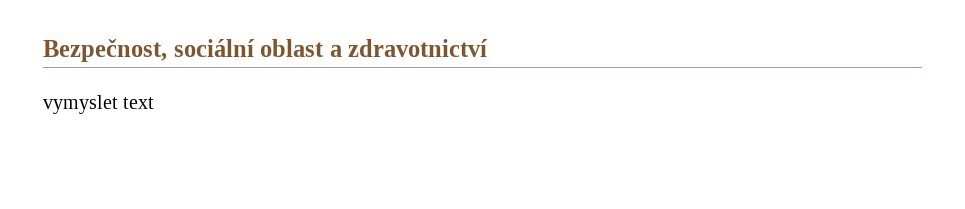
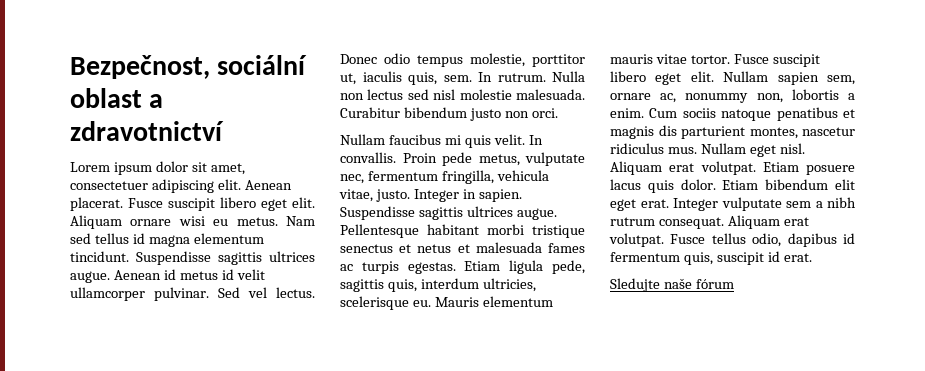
- vymyslet text
+ Lorem ipsum dolor sit amet, consectetuer adipiscing elit. Aenean placerat. Fusce suscipit libero eget elit. Aliquam ornare wisi eu metus. Nam sed tellus id magna elementum tincidunt. Suspendisse sagittis ultrices augue. Aenean id metus id velit ullamcorper pulvinar. Sed vel lectus. Donec odio tempus molestie, porttitor ut, iaculis quis, sem. In rutrum. Nulla non lectus sed nisl molestie malesuada. Curabitur bibendum justo non orci.
+ Nullam faucibus mi quis velit. In convallis. Proin pede metus, vulputate nec, fermentum fringilla, vehicula vitae, justo. Integer in sapien. Suspendisse sagittis ultrices augue. Pellentesque habitant morbi tristique senectus et netus et malesuada fames ac turpis egestas. Etiam ligula pede, sagittis quis, interdum ultricies, scelerisque eu. Mauris elementum mauris vitae tortor. Fusce suscipit libero eget elit. Nullam sapien sem, ornare ac, nonummy non, lobortis a enim. Cum sociis natoque penatibus et magnis dis parturient montes, nascetur ridiculus mus. Nullam eget nisl. Aliquam erat volutpat. Etiam posuere lacus quis dolor. Etiam bibendum elit eget erat. Integer vulputate sem a nibh rutrum consequat. Aliquam erat volutpat. Fusce tellus odio, dapibus id fermentum quis, suscipit id erat.
+ Sledujte naše fórum

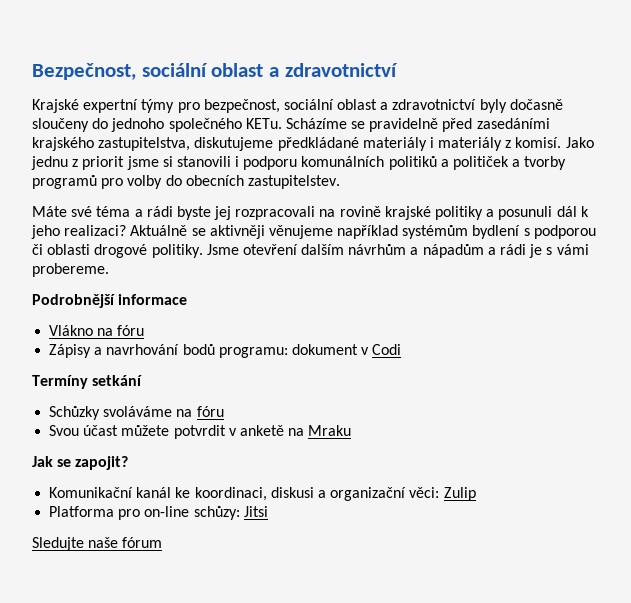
- Lorem ipsum dolor sit amet, consectetuer adipiscing elit. Aenean placerat. Fusce suscipit libero eget elit. Aliquam ornare wisi eu metus. Nam sed tellus id magna elementum tincidunt. Suspendisse sagittis ultrices augue. Aenean id metus id velit ullamcorper pulvinar. Sed vel lectus. Donec odio tempus molestie, porttitor ut, iaculis quis, sem. In rutrum. Nulla non lectus sed nisl molestie malesuada. Curabitur bibendum justo non orci.
- Nullam faucibus mi quis velit. In convallis. Proin pede metus, vulputate nec, fermentum fringilla, vehicula vitae, justo. Integer in sapien. Suspendisse sagittis ultrices augue. Pellentesque habitant morbi tristique senectus et netus et malesuada fames ac turpis egestas. Etiam ligula pede, sagittis quis, interdum ultricies, scelerisque eu. Mauris elementum mauris vitae tortor. Fusce suscipit libero eget elit. Nullam sapien sem, ornare ac, nonummy non, lobortis a enim. Cum sociis natoque penatibus et magnis dis parturient montes, nascetur ridiculus mus. Nullam eget nisl. Aliquam erat volutpat. Etiam posuere lacus quis dolor. Etiam bibendum elit eget erat. Integer vulputate sem a nibh rutrum consequat. Aliquam erat volutpat. Fusce tellus odio, dapibus id fermentum quis, suscipit id erat.
+ Krajské expertní týmy pro bezpečnost, sociální oblast a zdravotnictví byly dočasně sloučeny do jednoho společného KETu. Scházíme se pravidelně před zasedáními krajského zastupitelstva, diskutujeme předkládané materiály i materiály z komisí. Jako jednu z priorit jsme si stanovili i podporu komunálních politiků a političek a tvorby programů pro volby do obecních zastupitelstev.
+ Máte své téma a rádi byste jej rozpracovali na rovině krajské politiky a posunuli dál k jeho realizaci? Aktuálně se aktivněji věnujeme například systémům bydlení s podporou či oblasti drogové politiky. Jsme otevření dalším návrhům a nápadům a rádi je s vámi probereme.
+ Podrobnější informace
+ Vlákno na fóru
+ Zápisy a navrhování bodů programu: dokument v Codi
+ Termíny setkání
+ Schůzky svoláváme na fóru
+ Svou účast můžete potvrdit v anketě na Mraku
+ Jak se zapojit?
+ Komunikační kanál ke koordinaci, diskusi a organizační věci: Zulip
+ Platforma pro on-line schůzy: Jitsi

